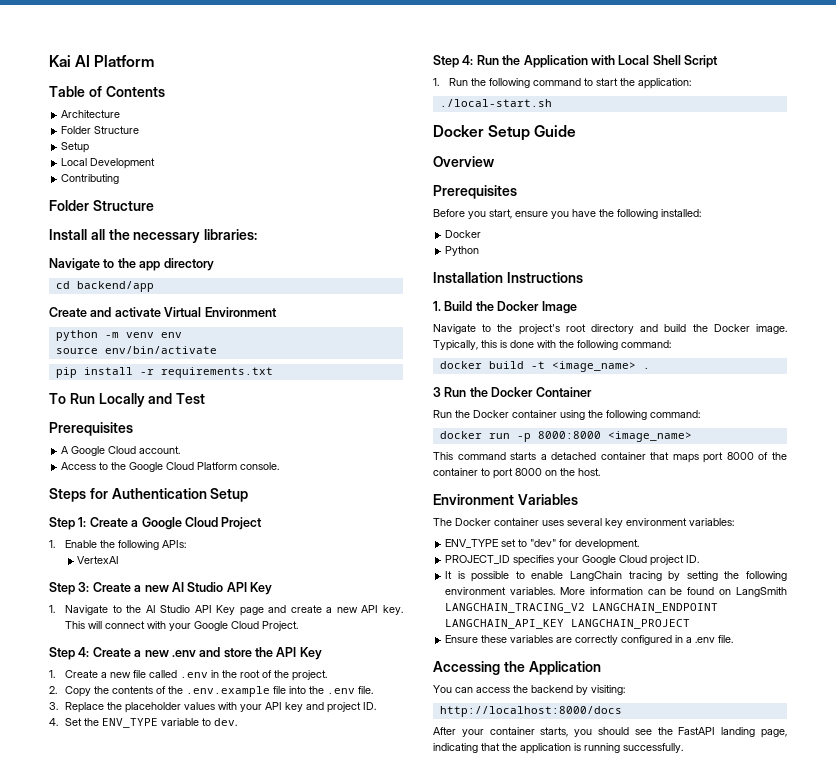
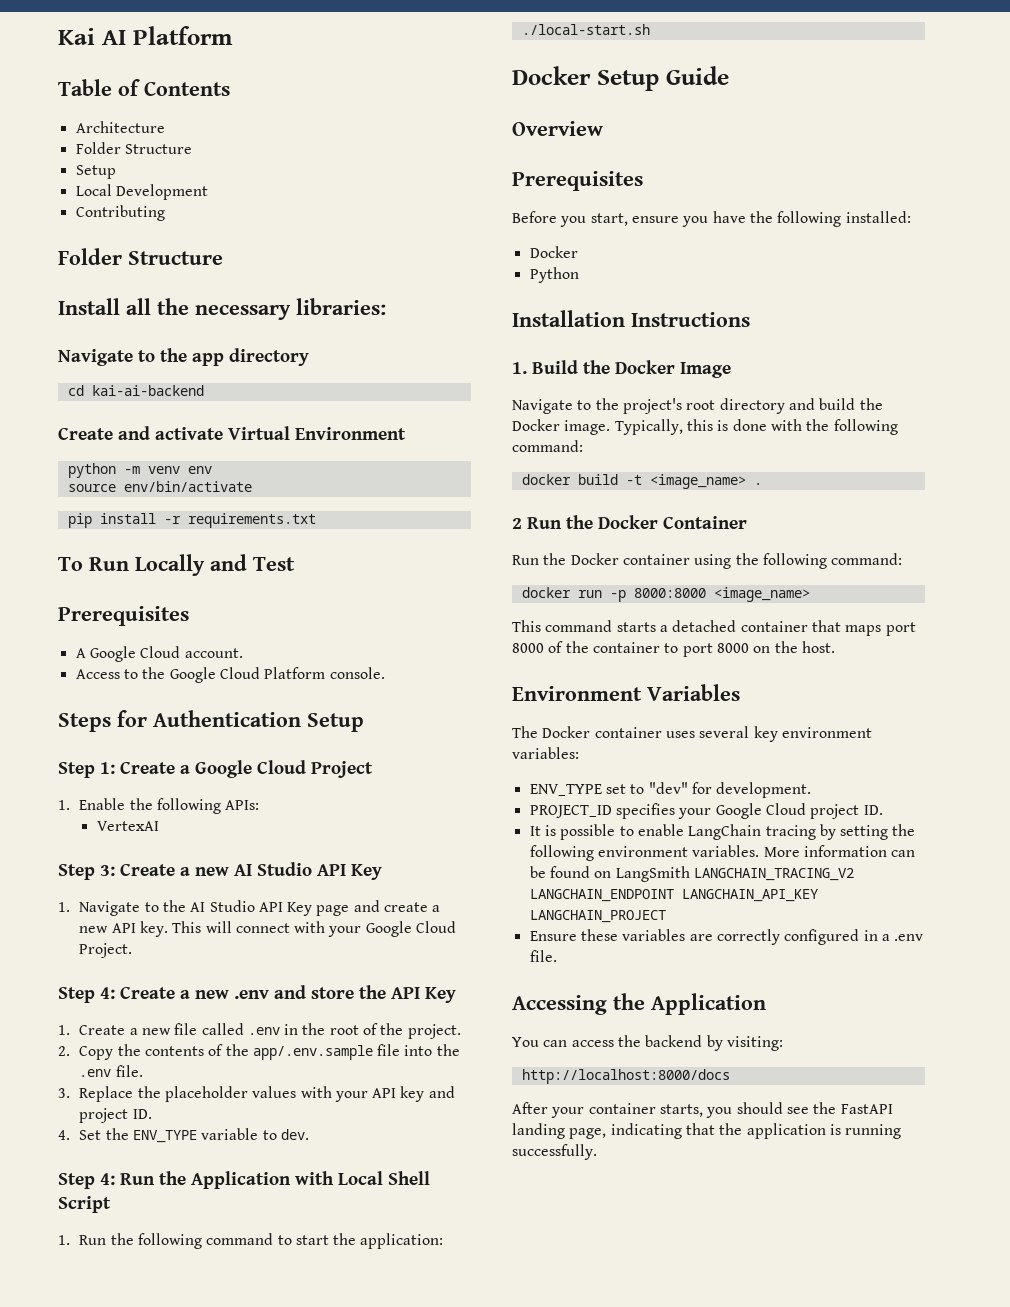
- cd backend/app
+ cd kai-ai-backend
- 2. Copy the contents of the .env.example file into the .env file.
+ 2. Copy the contents of the app/.env.sample file into the .env file.
- 3 Run the Docker Container
+ 2 Run the Docker Container

